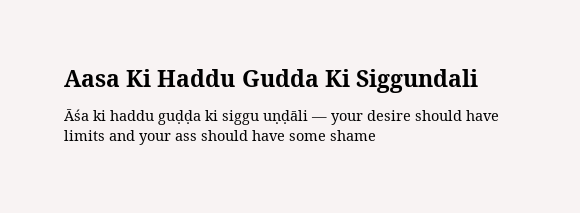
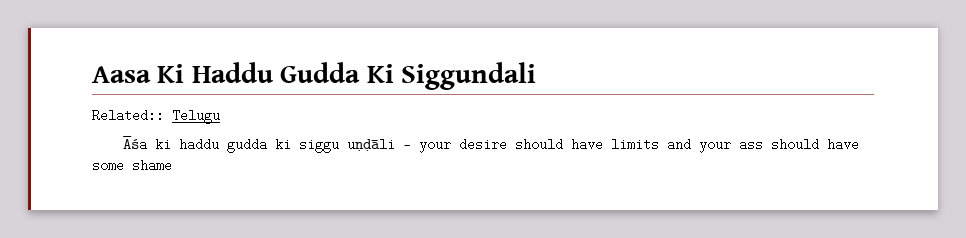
+ Related:: Telugu
- Āśa ki haddu guḍḍa ki siggu uṇḍāli — your desire should have limits and your ass should have some shame
+ Āśa ki haddu gudda ki siggu uṇḍāli — your desire should have limits and your ass should have some shame

